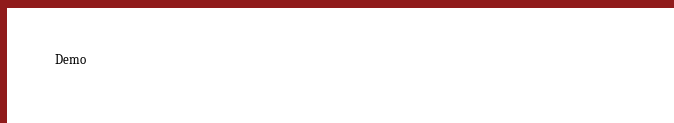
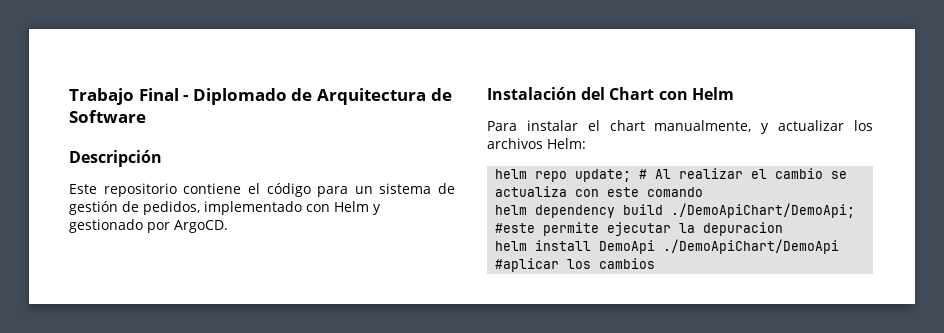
- Demo
+ Trabajo Final - Diplomado de Arquitectura de Software
+ Descripción
+ Este repositorio contiene el código para un sistema de gestión de pedidos, implementado con Helm y gestionado por ArgoCD.
+ Instalación del Chart con Helm
+ Para instalar el chart manualmente, y actualizar los archivos Helm:
+ helm repo update; # Al realizar el cambio se actualiza con este comando
+ helm dependency build ./DemoApiChart/DemoApi; #este permite ejecutar la depuracion
+ helm install DemoApi ./DemoApiChart/DemoApi #aplicar los cambios

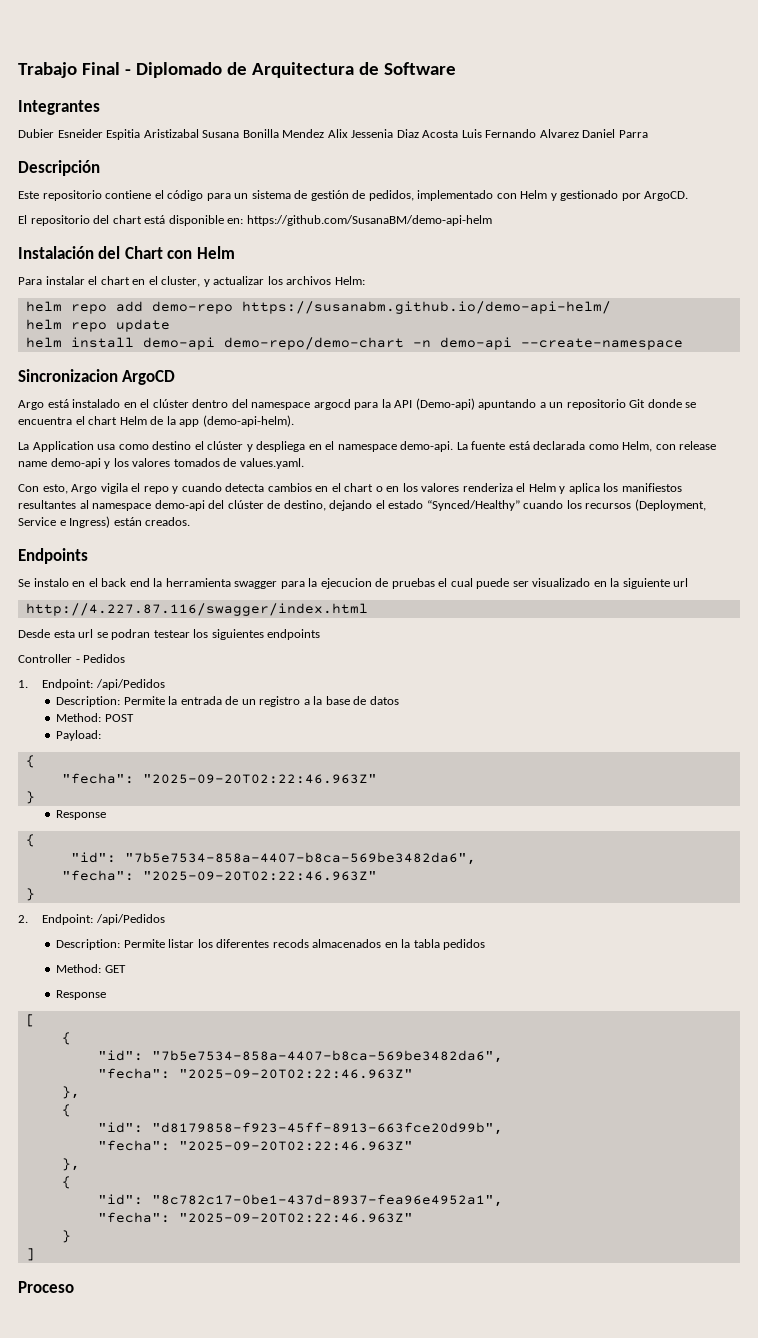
+ Integrantes
+ Dubier Esneider Espitia Aristizabal Susana Bonilla Mendez Alix Jessenia Diaz Acosta Luis Fernando Alvarez Daniel Parra
+ El repositorio del chart está disponible en: https://github.com/SusanaBM/demo-api-helm
- Para instalar el chart manualmente, y actualizar los archivos Helm:
+ Para instalar el chart en el cluster, y actualizar los archivos Helm:
- helm repo update; # Al realizar el cambio se actualiza con este comando
- helm dependency build ./DemoApiChart/DemoApi; #este permite ejecutar la depuracion
- helm install DemoApi ./DemoApiChart/DemoApi #aplicar los cambios
+ helm repo add demo-repo https://susanabm.github.io/demo-api-helm/
+ helm repo update
+ helm install demo-api demo-repo/demo-chart -n demo-api --create-namespace
+ Sincronizacion ArgoCD
+ Argo está instalado en el clúster dentro del namespace argocd para la API (Demo-api) apuntando a un repositorio Git donde se encuentra el chart Helm de la app (demo-api-helm).
+ La Application usa como destino el clúster y despliega en el namespace demo-api. La fuente está declarada como Helm, con release name demo-api y los valores tomados de values.yaml.
+ Con esto, Argo vigila el repo y cuando detecta cambios en el chart o en los valores renderiza el Helm y aplica los manifiestos resultantes al namespace demo-api del clúster de destino, dejando el estado “Synced/Healthy” cuando los recursos (Deployment, Service e Ingress) están creados.
+ Endpoints
+ Se instalo en el back end la herramienta swagger para la ejecucion de pruebas el cual puede ser visualizado en la siguiente url
+ http://4.227.87.116/swagger/index.html
+ Desde esta url se podran testear los siguientes endpoints
+ Controller - Pedidos
+ 1. Endpoint: /api/Pedidos
+ Description: Permite la entrada de un registro a la base de datos
+ Method: POST
+ Payload:
+ {
+ "fecha": "2025-09-20T02:22:46.963Z"
+ }
+ Response
+ {
+ "id": "7b5e7534-858a-4407-b8ca-569be3482da6",
+ "fecha": "2025-09-20T02:22:46.963Z"
+ }
+ 2. Endpoint: /api/Pedidos
+ Description: Permite listar los diferentes recods almacenados en la tabla pedidos
+ Method: GET
+ Response
+ [
+ {
+ "id": "7b5e7534-858a-4407-b8ca-569be3482da6",
+ "fecha": "2025-09-20T02:22:46.963Z"
+ },
+ {
+ "id": "d8179858-f923-45ff-8913-663fce20d99b",
+ "fecha": "2025-09-20T02:22:46.963Z"
+ },
+ {
+ "id": "8c782c17-0be1-437d-8937-fea96e4952a1",
+ "fecha": "2025-09-20T02:22:46.963Z"
+ }
+ ]
+ Proceso

